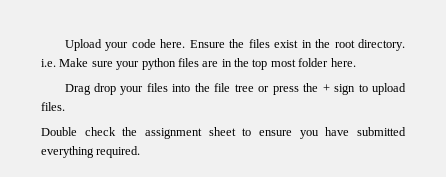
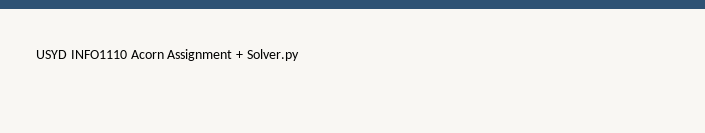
- Upload your code here. Ensure the files exist in the root directory. i.e. Make sure your python files are in the top most folder here.
- Drag drop your files into the file tree or press the + sign to upload files.
- Double check the assignment sheet to ensure you have submitted everything required.
+ USYD INFO1110 Acorn Assignment + Solver.py

